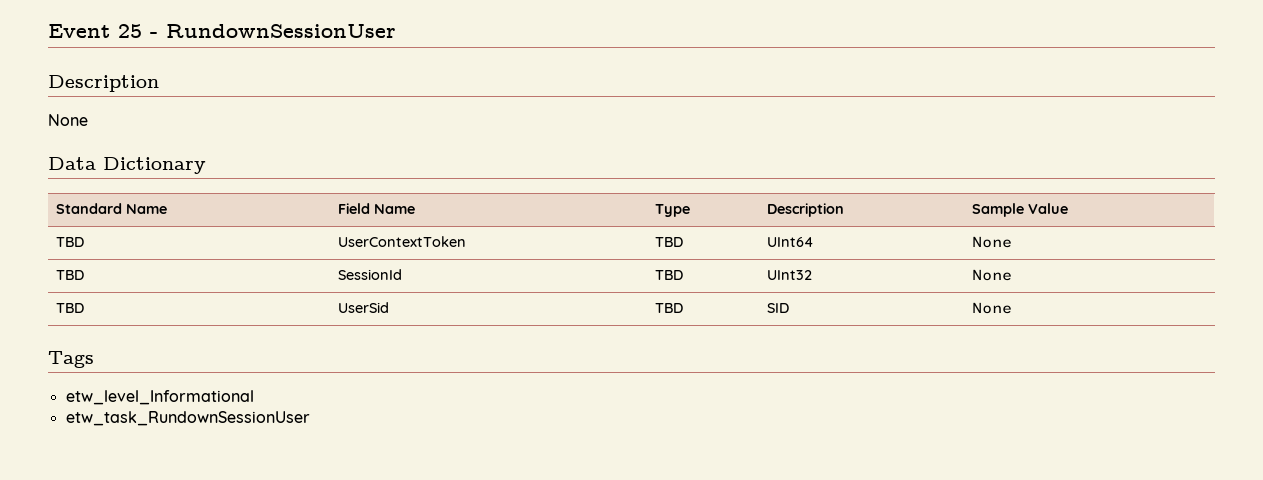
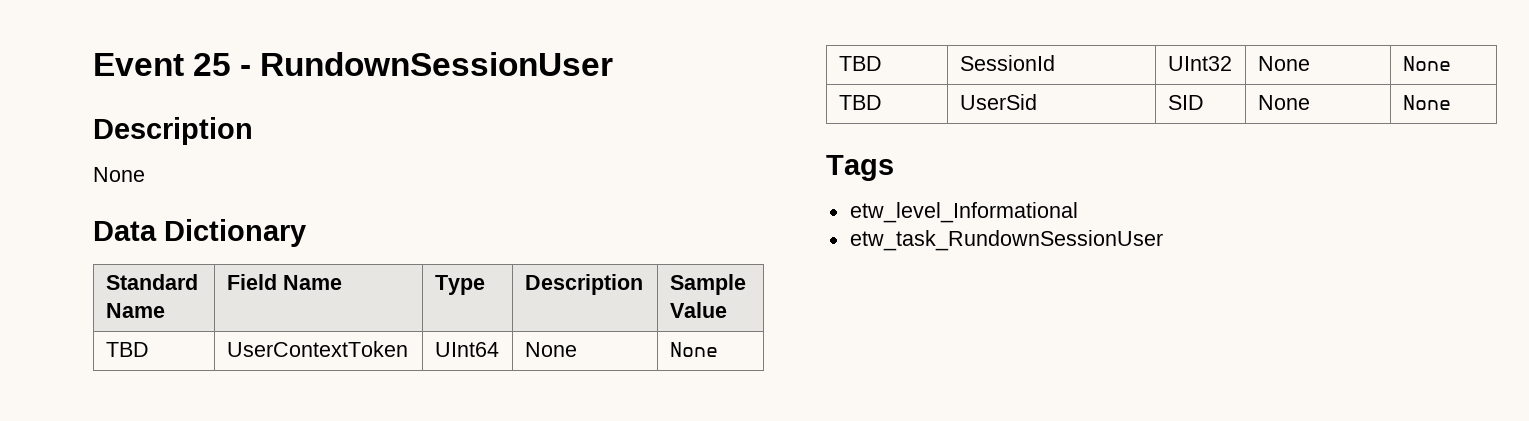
- TBD | UserContextToken | TBD | UInt64 | None
+ TBD | UserContextToken | UInt64 | None | None
- TBD | SessionId | TBD | UInt32 | None
+ TBD | SessionId | UInt32 | None | None
- TBD | UserSid | TBD | SID | None
+ TBD | UserSid | SID | None | None

